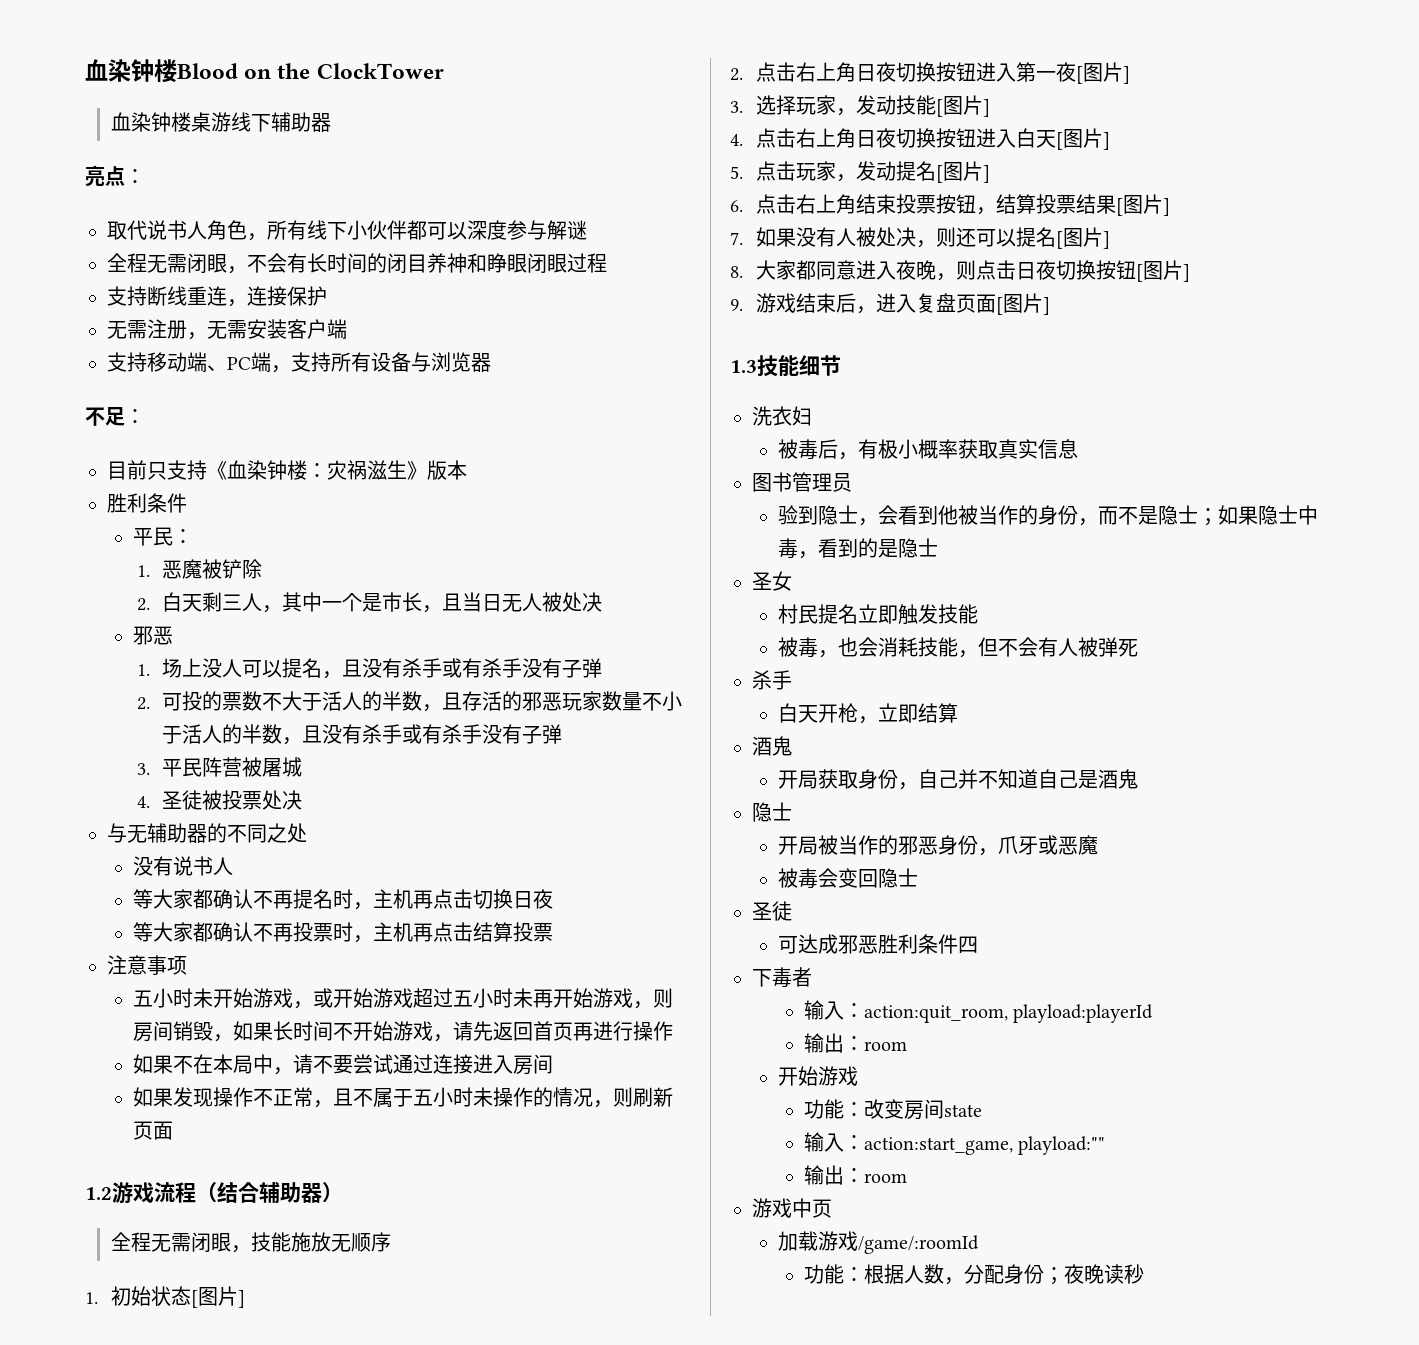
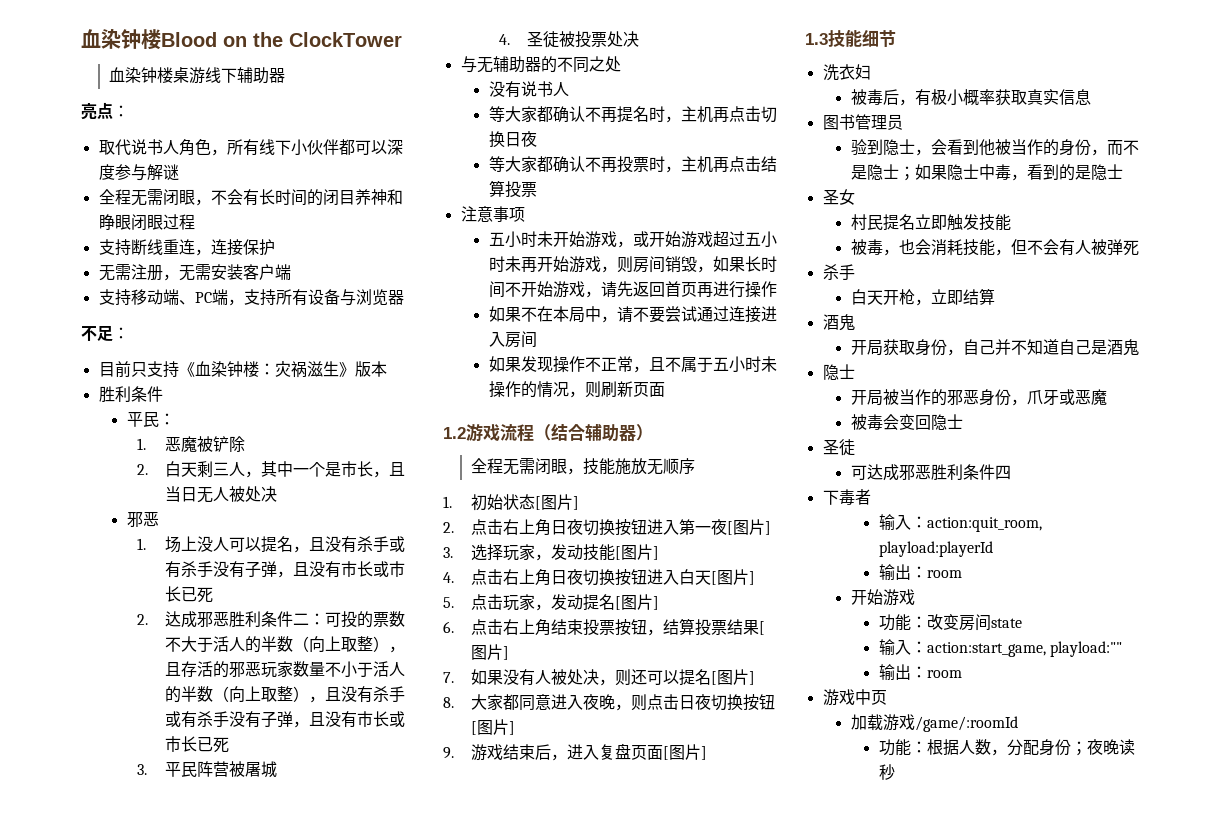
- 1.场上没人可以提名，且没有杀手或有杀手没有子弹
- 2.可投的票数不大于活人的半数，且存活的邪恶玩家数量不小于活人的半数，且没有杀手或有杀手没有子弹
+ 1.场上没人可以提名，且没有杀手或有杀手没有子弹，且没有市长或市长已死
+ 2.达成邪恶胜利条件二：可投的票数不大于活人的半数（向上取整），且存活的邪恶玩家数量不小于活人的半数（向上取整），且没有杀手或有杀手没有子弹，且没有市长或市长已死

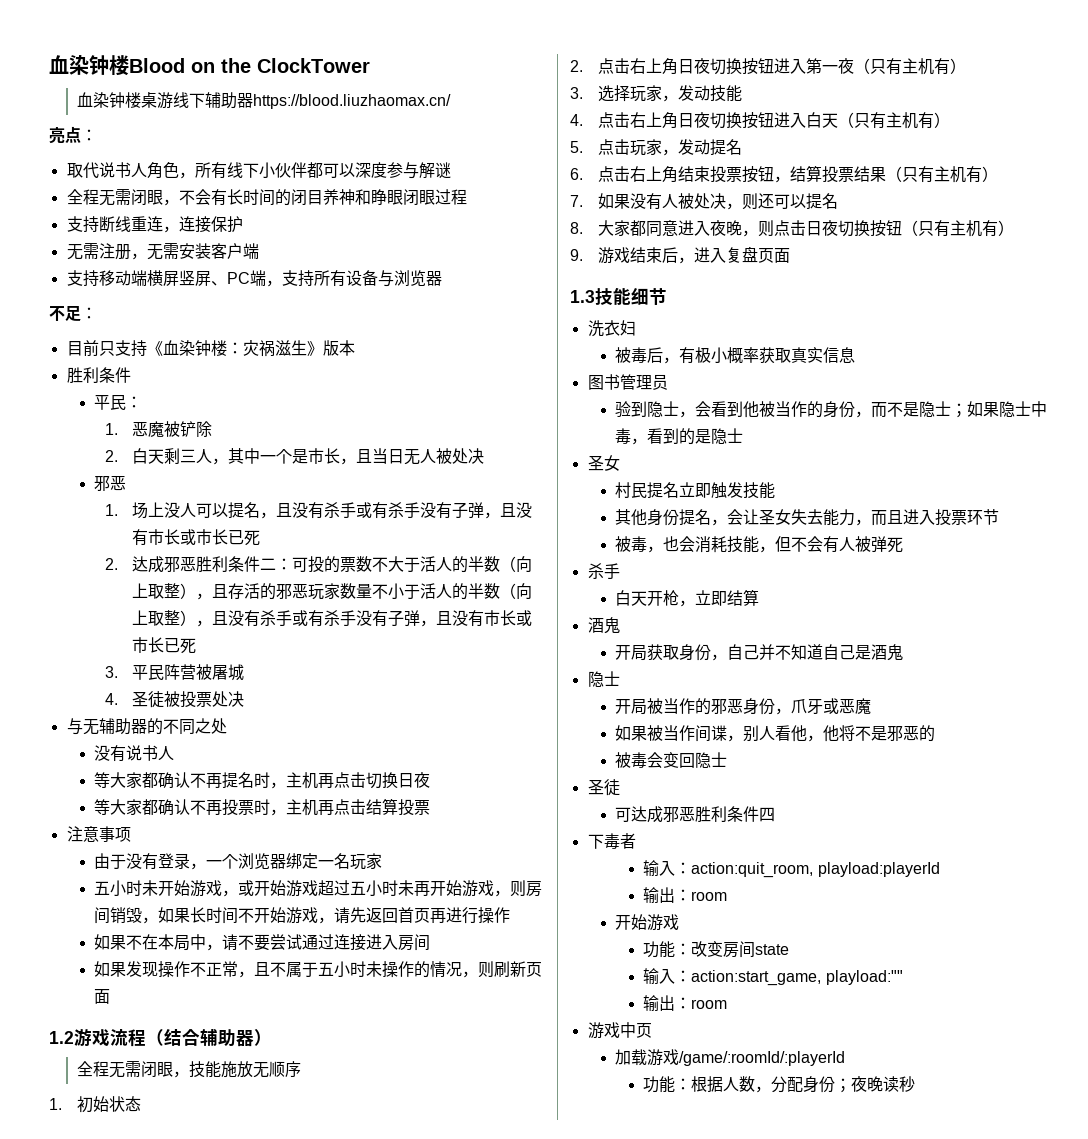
- 血染钟楼桌游线下辅助器
+ 血染钟楼桌游线下辅助器https://blood.liuzhaomax.cn/
- 支持移动端、PC端，支持所有设备与浏览器
+ 支持移动端横屏竖屏、PC端，支持所有设备与浏览器
+ 由于没有登录，一个浏览器绑定一名玩家
- 1.初始状态[图片]
+ 1.初始状态
- 2.点击右上角日夜切换按钮进入第一夜[图片]
+ 2.点击右上角日夜切换按钮进入第一夜（只有主机有）
- 3.选择玩家，发动技能[图片]
+ 3.选择玩家，发动技能
- 4.点击右上角日夜切换按钮进入白天[图片]
+ 4.点击右上角日夜切换按钮进入白天（只有主机有）
- 5.点击玩家，发动提名[图片]
+ 5.点击玩家，发动提名
- 6.点击右上角结束投票按钮，结算投票结果[图片]
+ 6.点击右上角结束投票按钮，结算投票结果（只有主机有）
- 7.如果没有人被处决，则还可以提名[图片]
+ 7.如果没有人被处决，则还可以提名
- 8.大家都同意进入夜晚，则点击日夜切换按钮[图片]
+ 8.大家都同意进入夜晚，则点击日夜切换按钮（只有主机有）
- 9.游戏结束后，进入复盘页面[图片]
+ 9.游戏结束后，进入复盘页面
+ 其他身份提名，会让圣女失去能力，而且进入投票环节
+ 如果被当作间谍，别人看他，他将不是邪恶的
- 加载游戏/game/:roomId
+ 加载游戏/game/:roomId/:playerId

